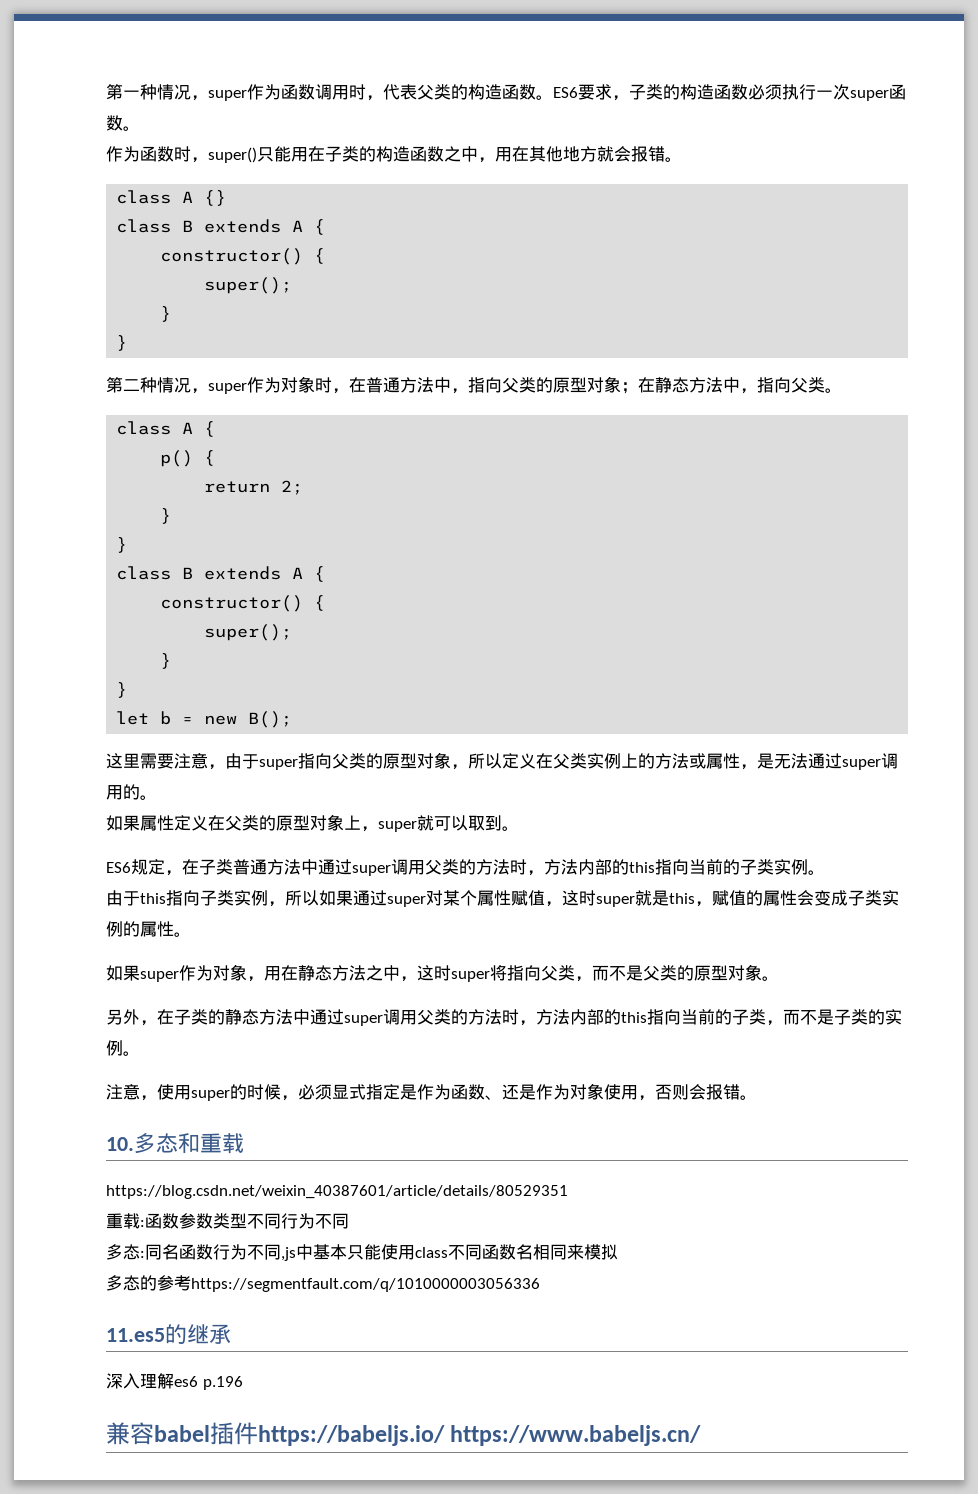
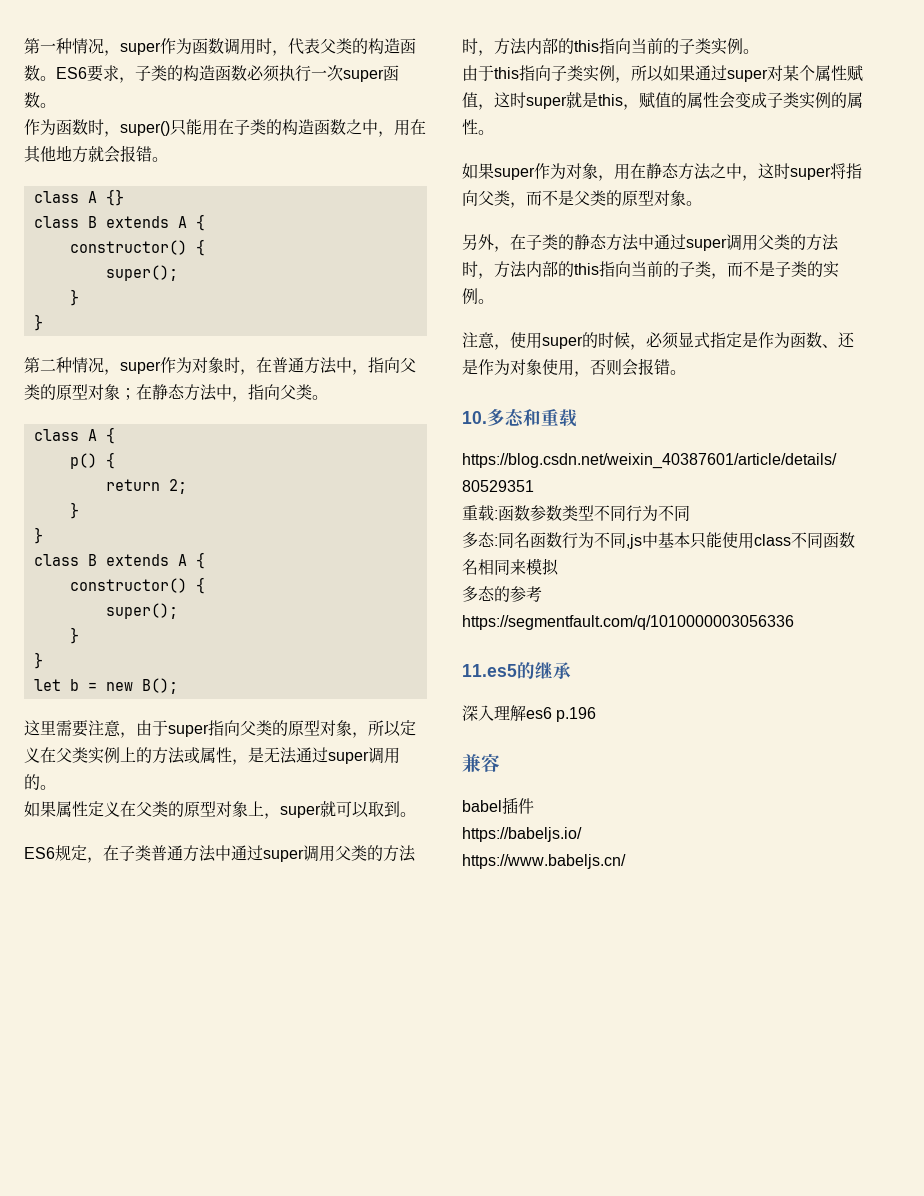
- 兼容babel插件https://babeljs.io/ https://www.babeljs.cn/
+ 兼容
+ babel插件
+ https://babeljs.io/
+ https://www.babeljs.cn/

